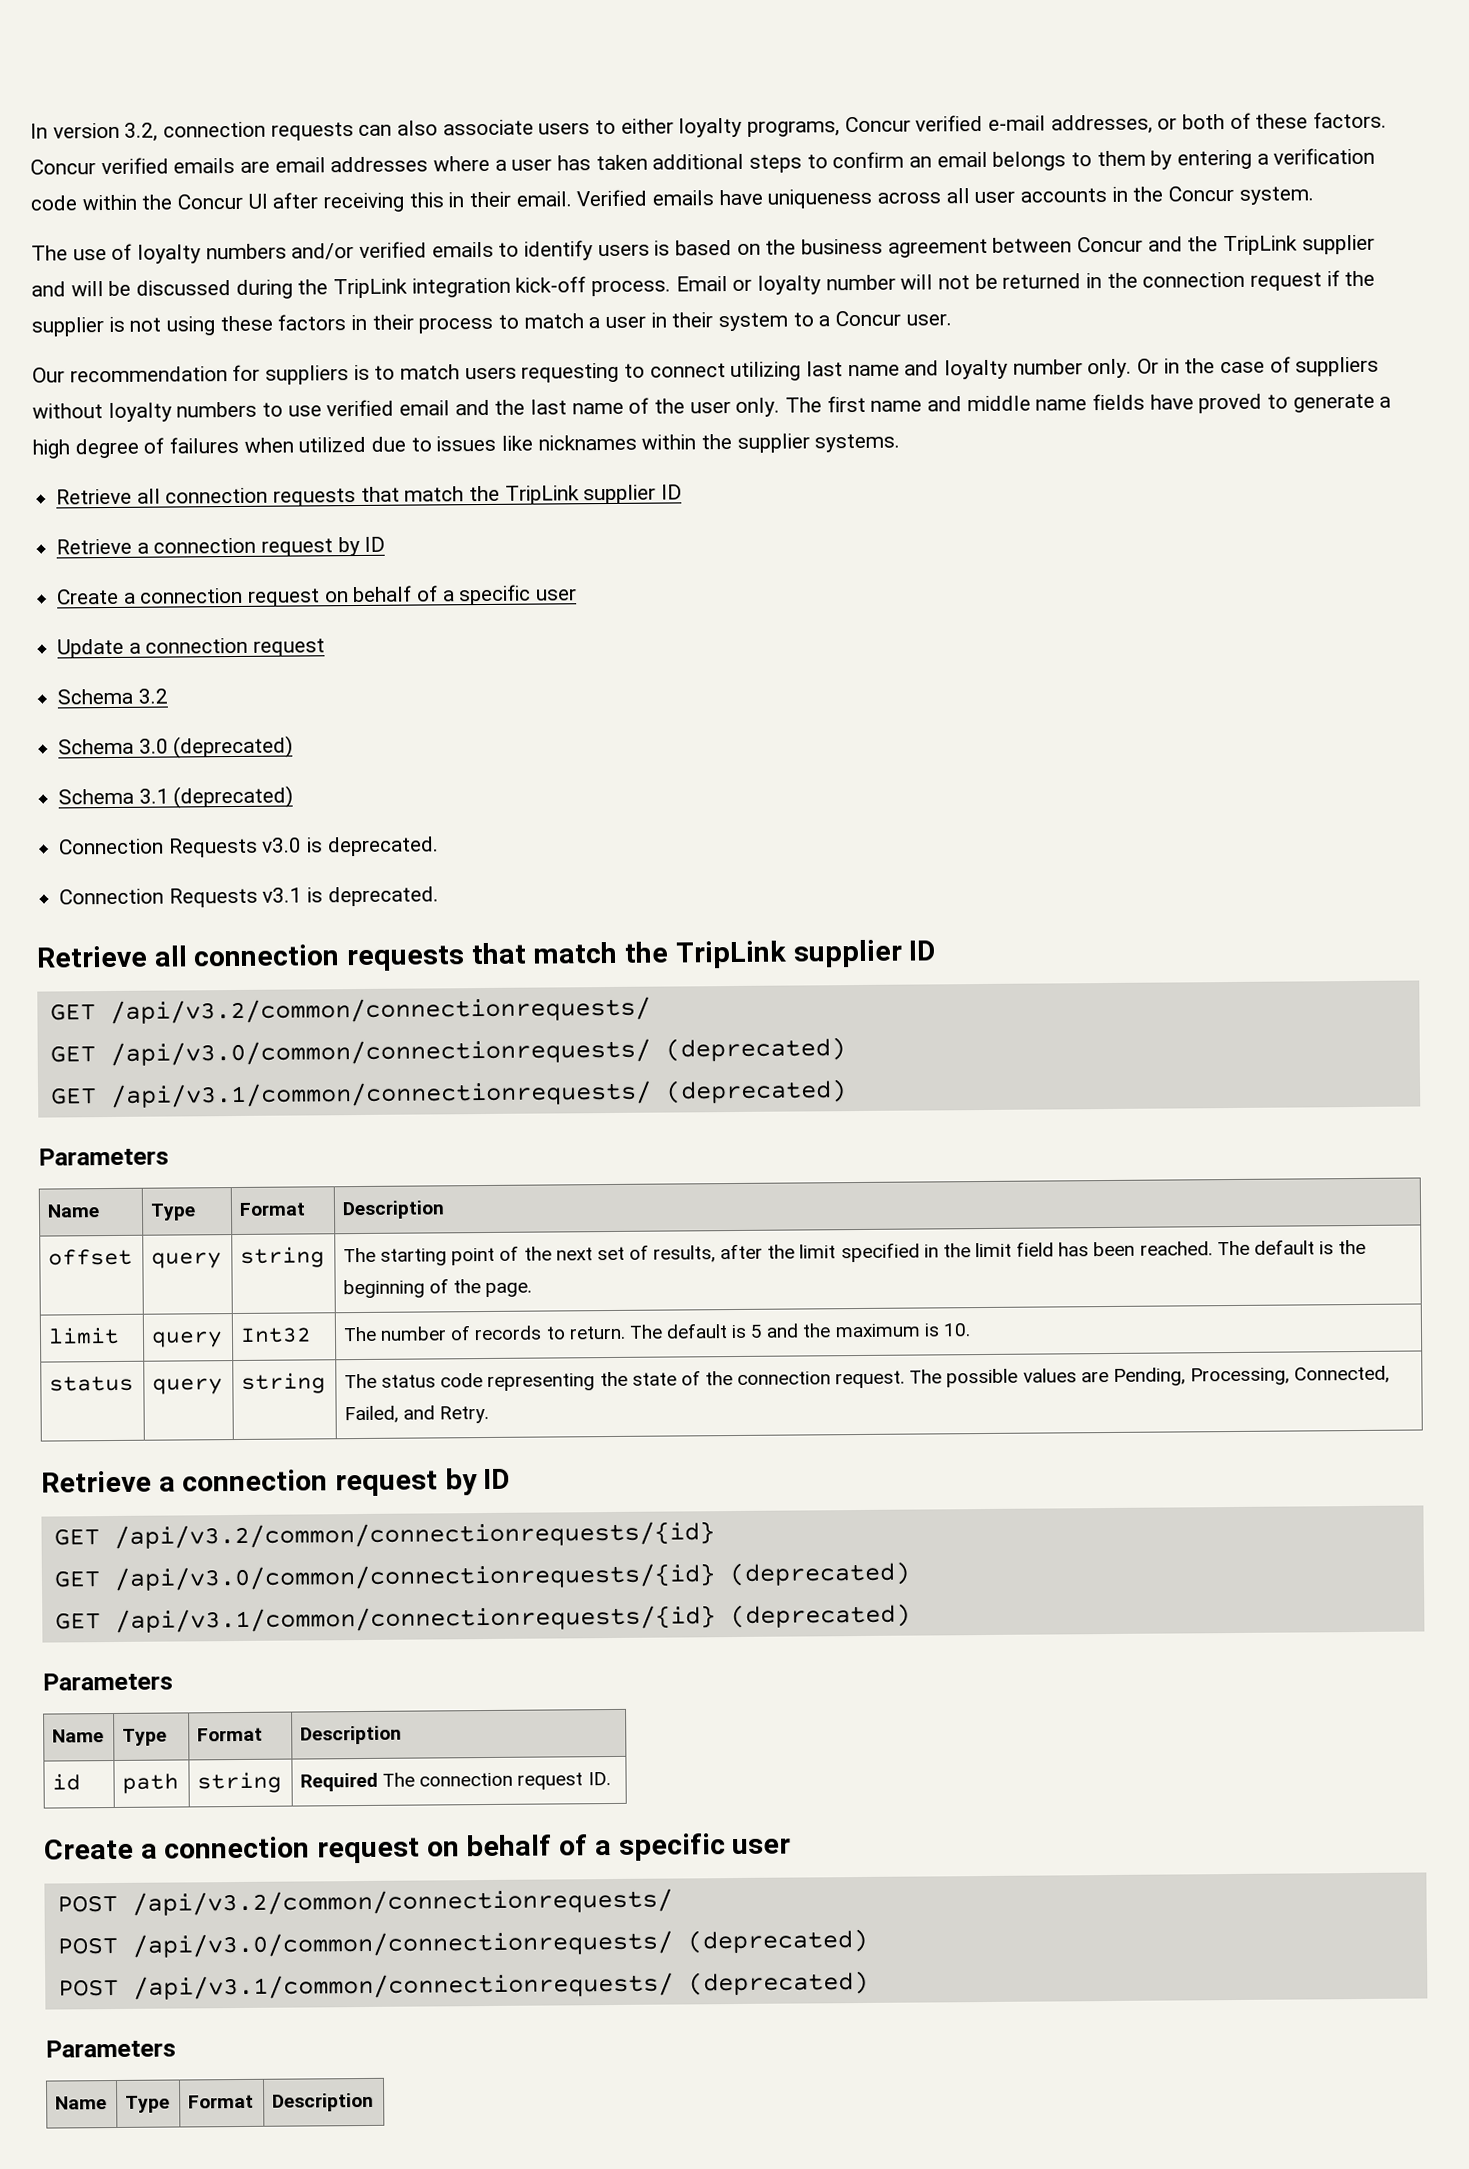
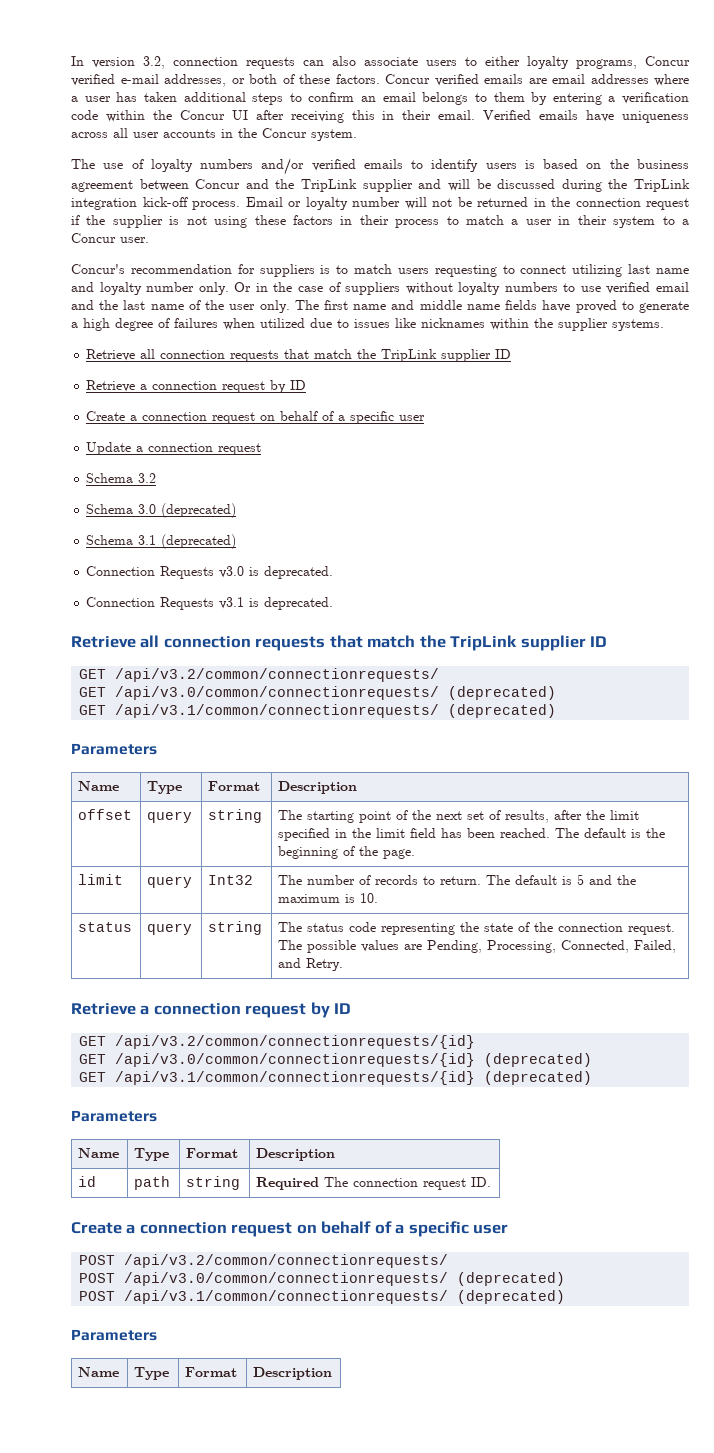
- Our recommendation for suppliers is to match users requesting to connect utilizing last name and loyalty number only.
+ Concur's recommendation for suppliers is to match users requesting to connect utilizing last name and loyalty number only.

